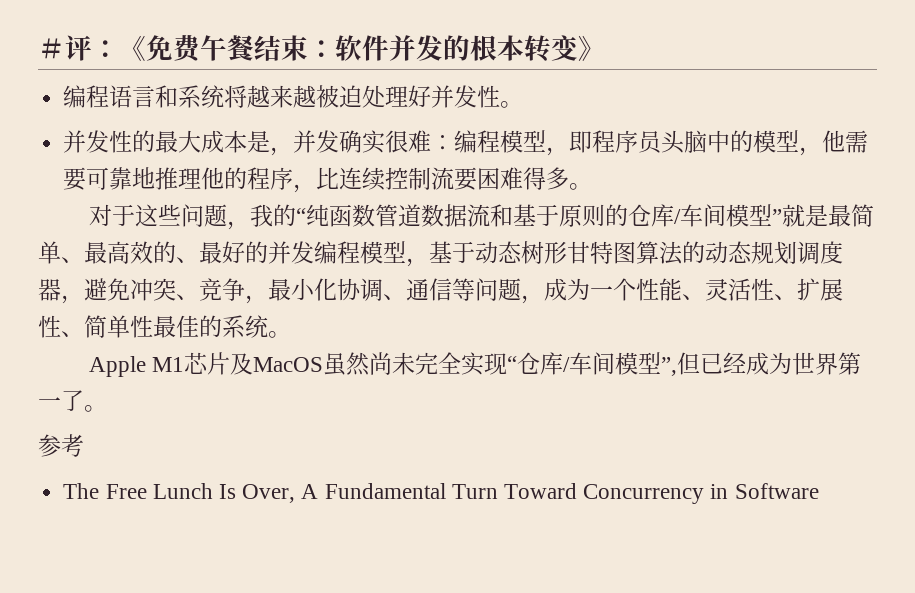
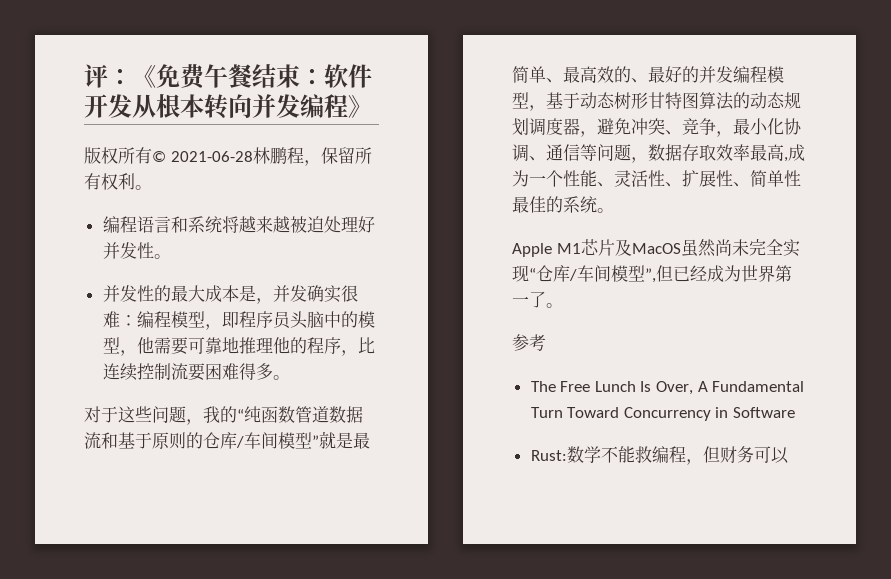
- ＃评：《免费午餐结束：软件并发的根本转变》
+ 评：《免费午餐结束：软件开发从根本转向并发编程》
+ 版权所有© 2021-06-28林鹏程，保留所有权利。
- 对于这些问题，我的“纯函数管道数据流和基于原则的仓库/车间模型”就是最简单、最高效的、最好的并发编程模型，基于动态树形甘特图算法的动态规划调度器，避免冲突、竞争，最小化协调、通信等问题，成为一个性能、灵活性、扩展性、简单性最佳的系统。
+ 对于这些问题，我的“纯函数管道数据流和基于原则的仓库/车间模型”就是最简单、最高效的、最好的并发编程模型，基于动态树形甘特图算法的动态规划调度器，避免冲突、竞争，最小化协调、通信等问题，数据存取效率最高,成为一个性能、灵活性、扩展性、简单性最佳的系统。
+ Rust:数学不能救编程，但财务可以

